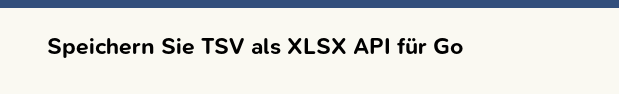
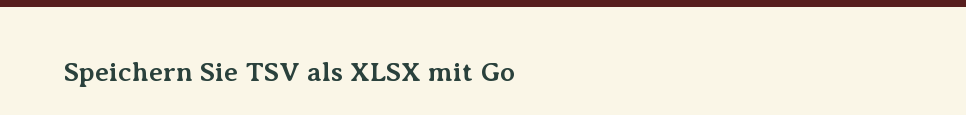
- Speichern Sie TSV als XLSX API für Go
+ Speichern Sie TSV als XLSX mit Go

